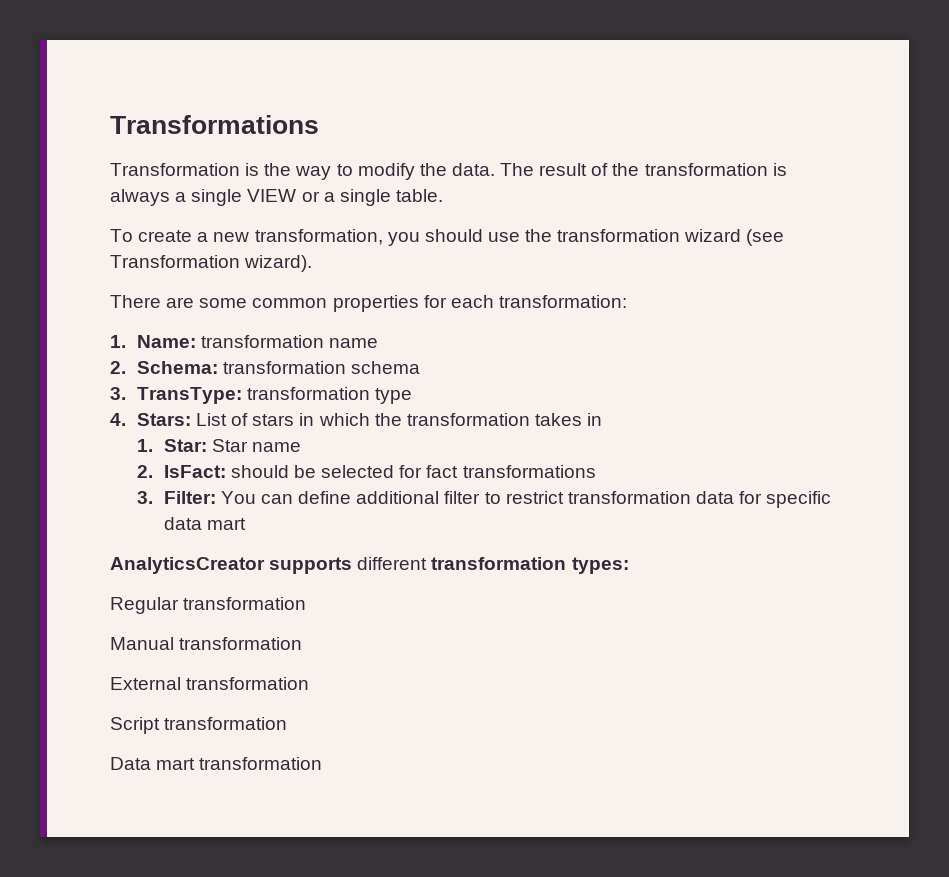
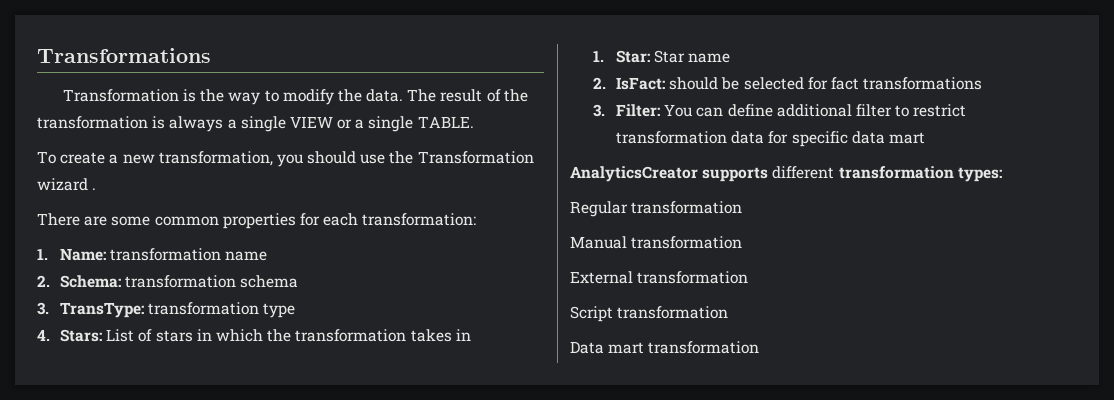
- The result of the transformation is always a single VIEW or a single table.
+ The result of the transformation is always a single VIEW or a single TABLE.
- To create a new transformation, you should use the transformation wizard (see Transformation wizard).
+ To create a new transformation, you should use the Transformation wizard .

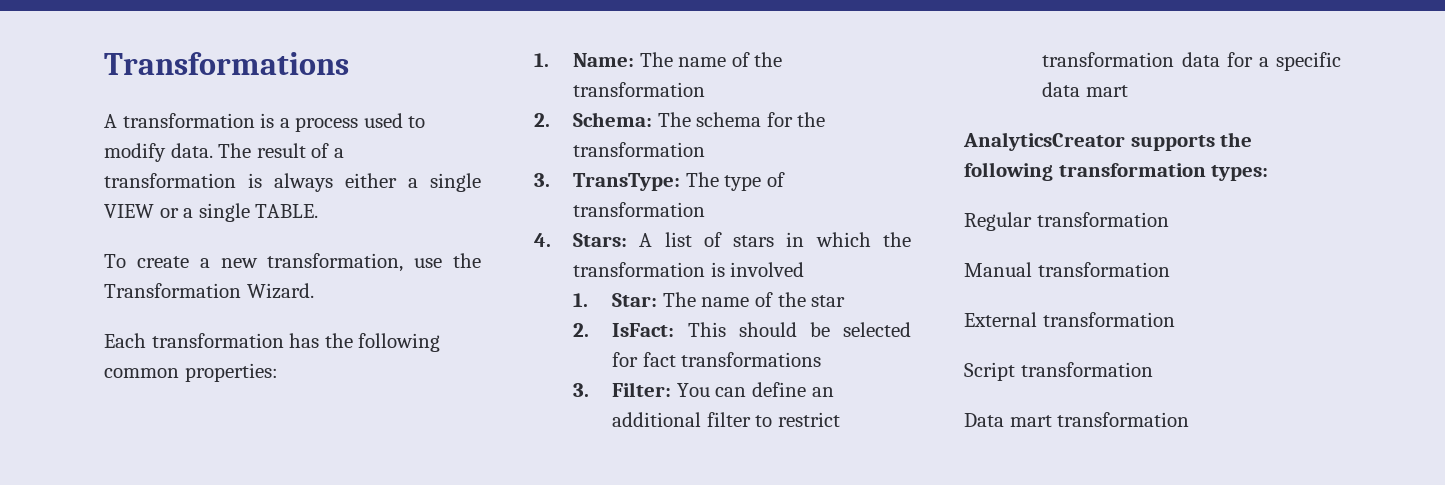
- Transformation is the way to modify the data.
+ A transformation is a process used to modify data.
- The result of the transformation is always a single VIEW or a single TABLE.
+ The result of a transformation is always either a single VIEW or a single TABLE.
- To create a new transformation, you should use the Transformation wizard .
- There are some common properties for each transformation:
- 1. Name: transformation name
+ To create a new transformation, use the Transformation Wizard.
+ Each transformation has the following common properties:
+ 1. Name: The name of the transformation
- 2. Schema: transformation schema
+ 2. Schema: The schema for the transformation
- 3. TransType: transformation type
+ 3. TransType: The type of transformation
- 4. Stars: List of stars in which the transformation takes in
+ 4. Stars: A list of stars in which the transformation is involved
- 1. Star: Star name
+ 1. Star: The name of the star
- 2. IsFact: should be selected for fact transformations
+ 2. IsFact: This should be selected for fact transformations
- 3. Filter: You can define additional filter to restrict transformation data for specific data mart
+ 3. Filter: You can define an additional filter to restrict transformation data for a specific data mart
- AnalyticsCreator supports different transformation types:
+ AnalyticsCreator supports the following transformation types:

